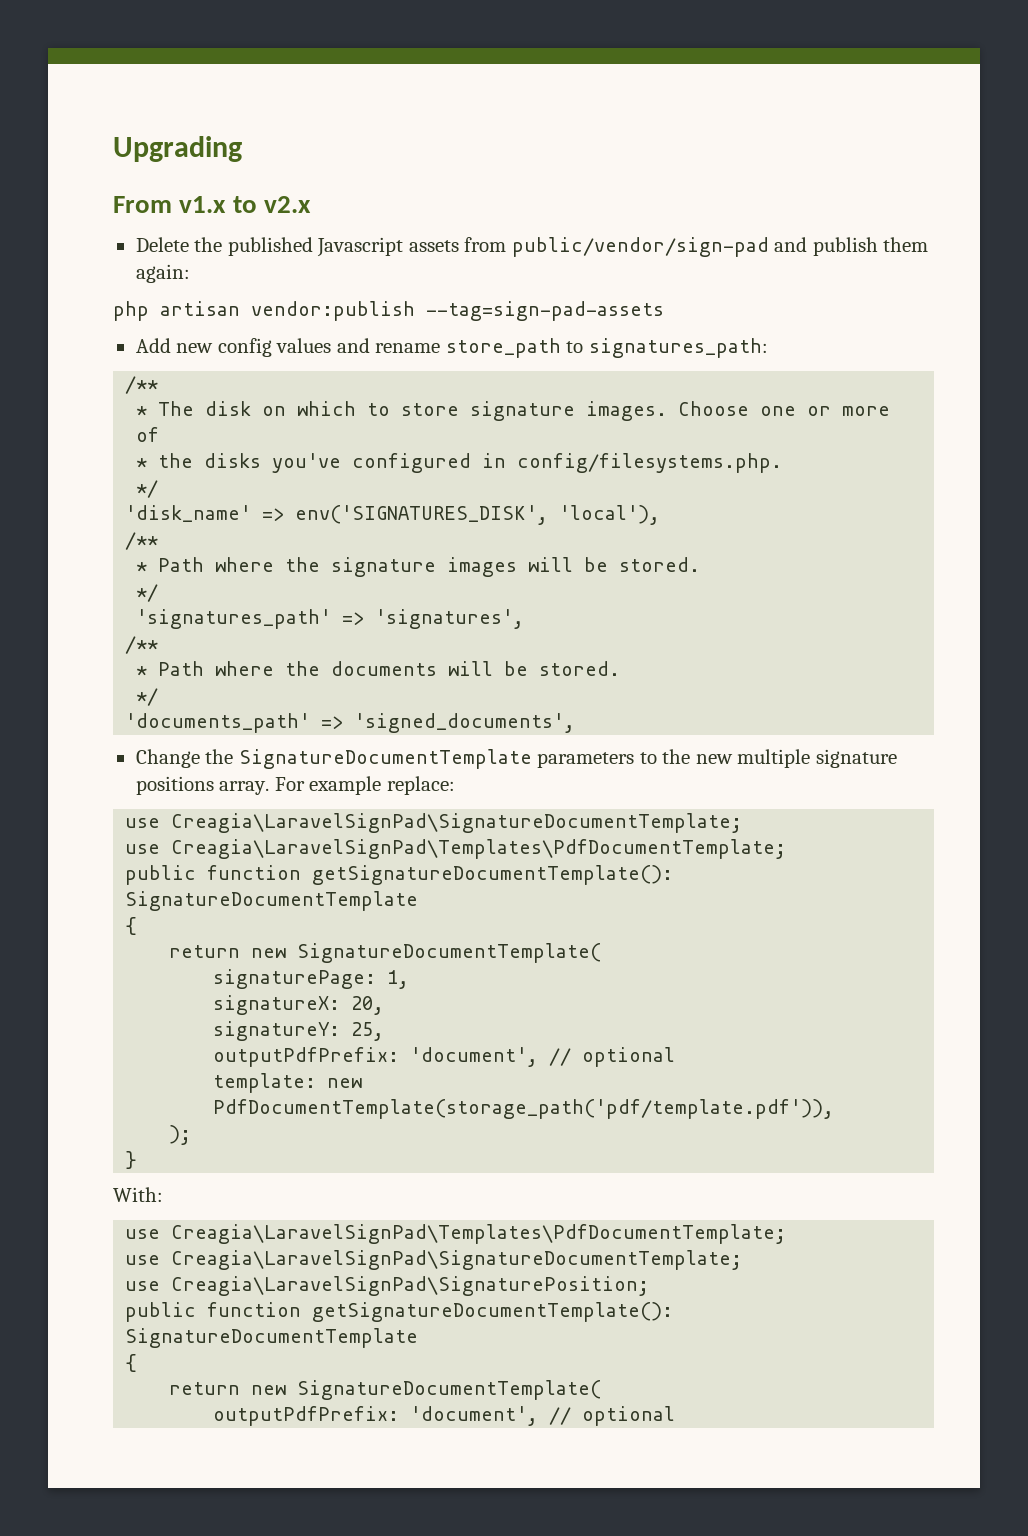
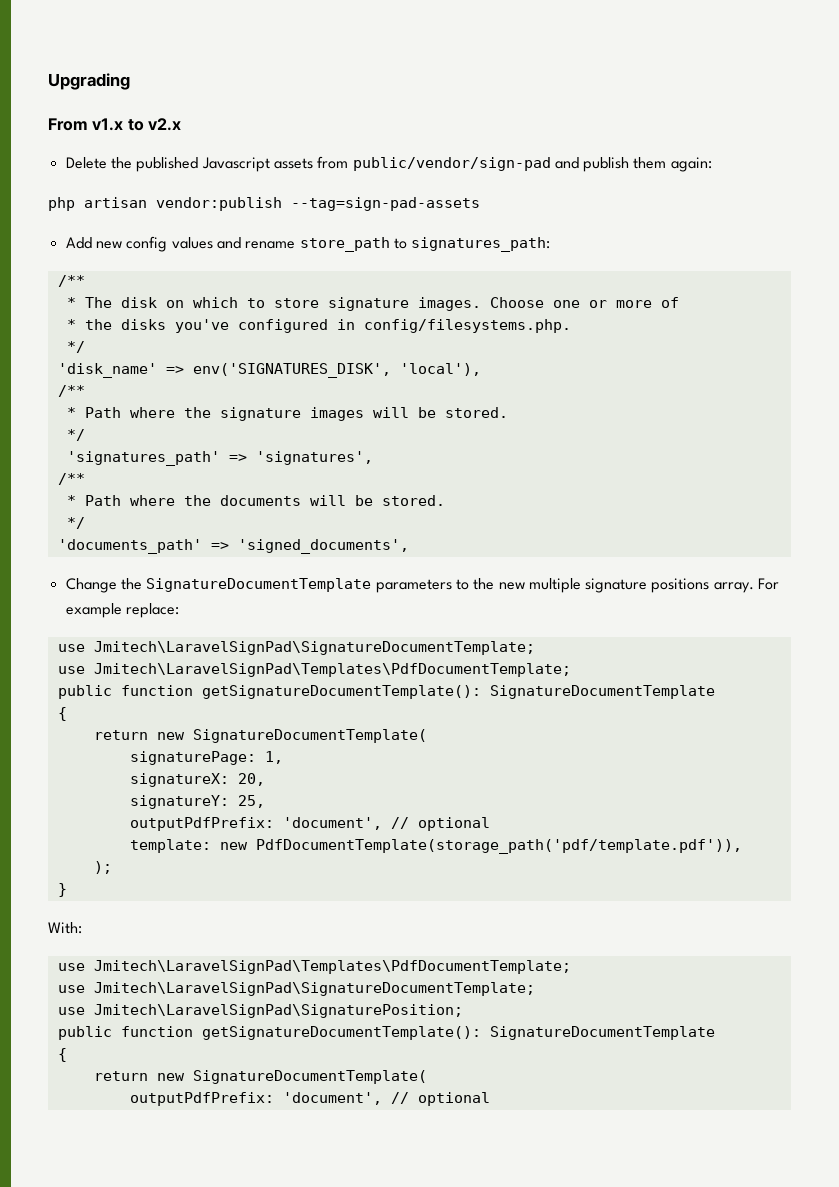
  For example replace:
- use Creagia\LaravelSignPad\SignatureDocumentTemplate;
- use Creagia\LaravelSignPad\Templates\PdfDocumentTemplate;
+ use Jmitech\LaravelSignPad\SignatureDocumentTemplate;
+ use Jmitech\LaravelSignPad\Templates\PdfDocumentTemplate;
  With:
- use Creagia\LaravelSignPad\Templates\PdfDocumentTemplate;
- use Creagia\LaravelSignPad\SignatureDocumentTemplate;
- use Creagia\LaravelSignPad\SignaturePosition;
+ use Jmitech\LaravelSignPad\Templates\PdfDocumentTemplate;
+ use Jmitech\LaravelSignPad\SignatureDocumentTemplate;
+ use Jmitech\LaravelSignPad\SignaturePosition;

